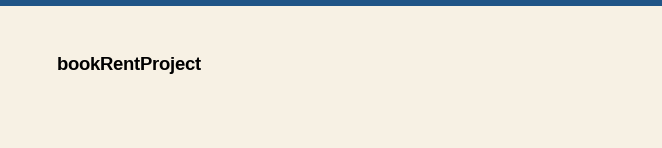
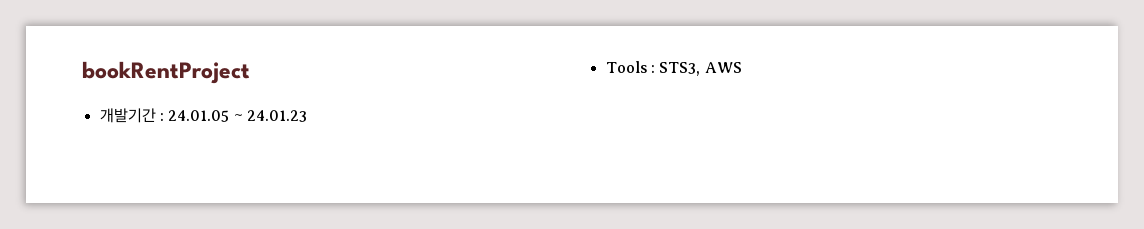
+ 개발기간 : 24.01.05 ~ 24.01.23
+ Tools : STS3, AWS

